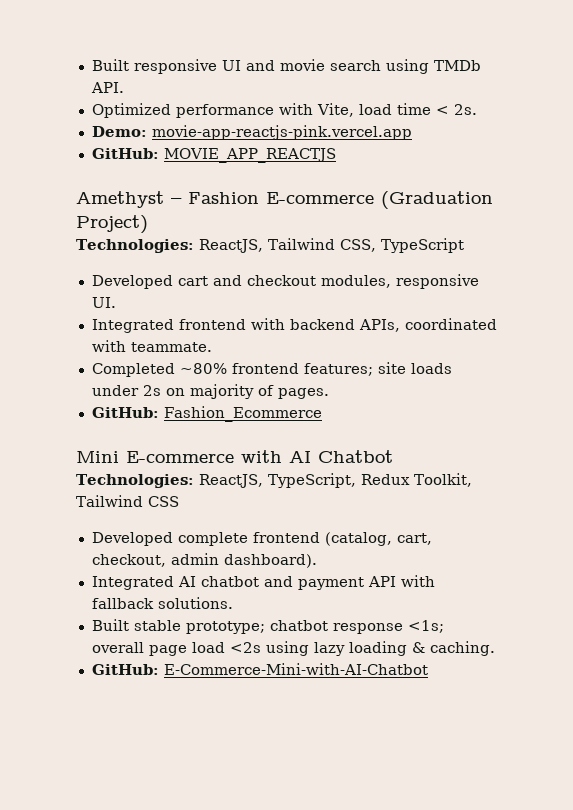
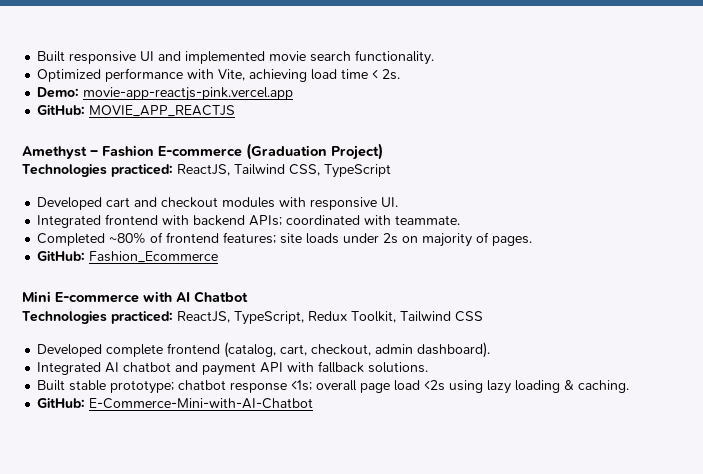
- Built responsive UI and movie search using TMDb API.
+ Built responsive UI and implemented movie search functionality.
- Optimized performance with Vite, load time < 2s.
+ Optimized performance with Vite, achieving load time < 2s.
- Technologies: ReactJS, Tailwind CSS, TypeScript
+ Technologies practiced: ReactJS, Tailwind CSS, TypeScript
- Developed cart and checkout modules, responsive UI.
+ Developed cart and checkout modules with responsive UI.
- Integrated frontend with backend APIs, coordinated with teammate.
+ Integrated frontend with backend APIs; coordinated with teammate.
- Completed ~80% frontend features; site loads under 2s on majority of pages.
+ Completed ~80% of frontend features; site loads under 2s on majority of pages.
- Technologies: ReactJS, TypeScript, Redux Toolkit, Tailwind CSS
+ Technologies practiced: ReactJS, TypeScript, Redux Toolkit, Tailwind CSS

